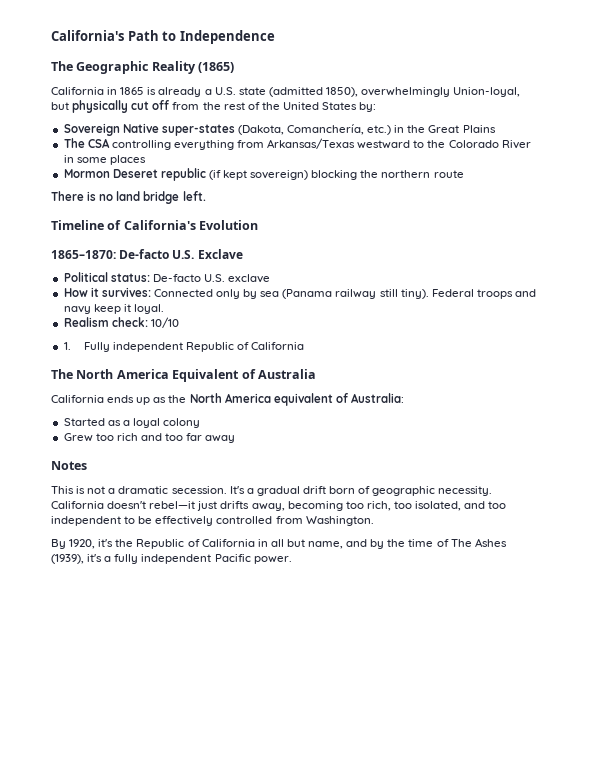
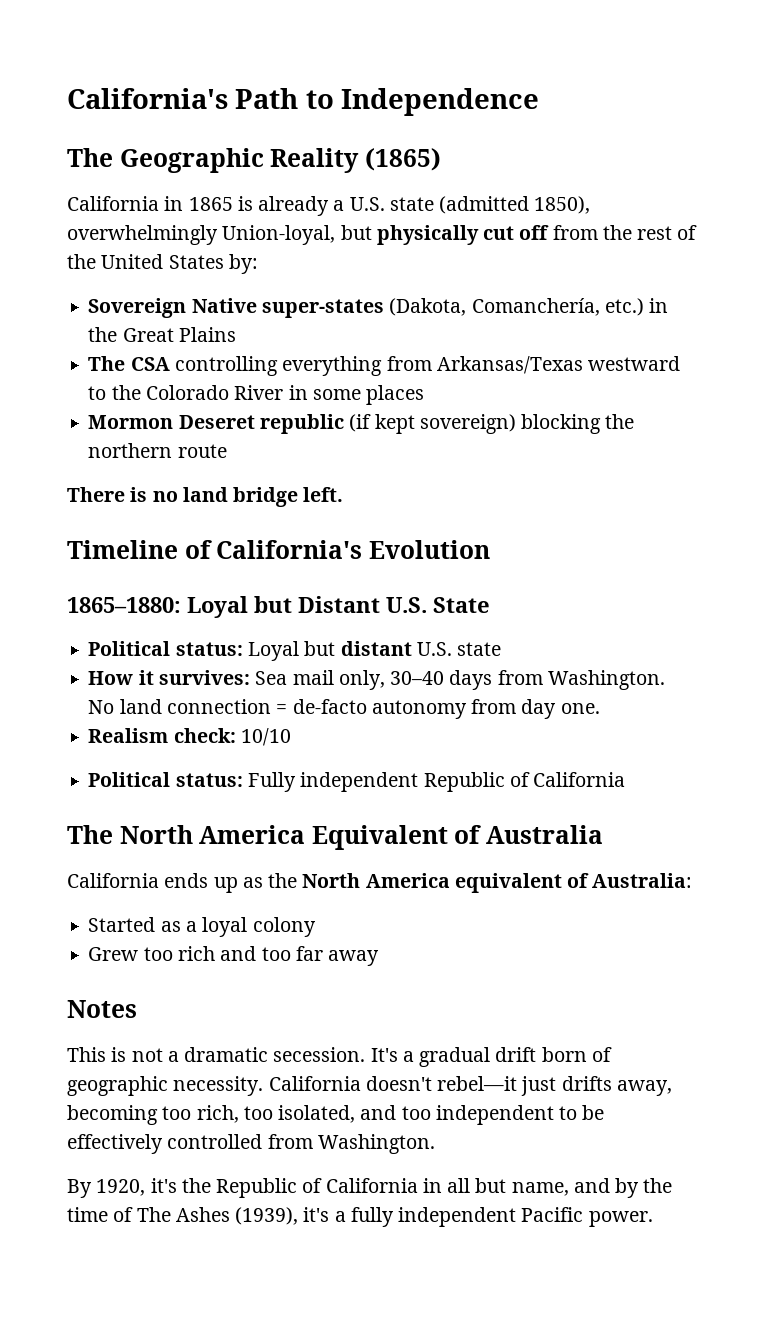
- 1865–1870: De-facto U.S. Exclave
- Political status: De-facto U.S. exclave
- How it survives: Connected only by sea (Panama railway still tiny). Federal troops and navy keep it loyal.
+ 1865–1880: Loyal but Distant U.S. State
+ Political status: Loyal but distant U.S. state
+ How it survives: Sea mail only, 30–40 days from Washington. No land connection = de-facto autonomy from day one.
- 1. Fully independent Republic of California
+ Political status: Fully independent Republic of California

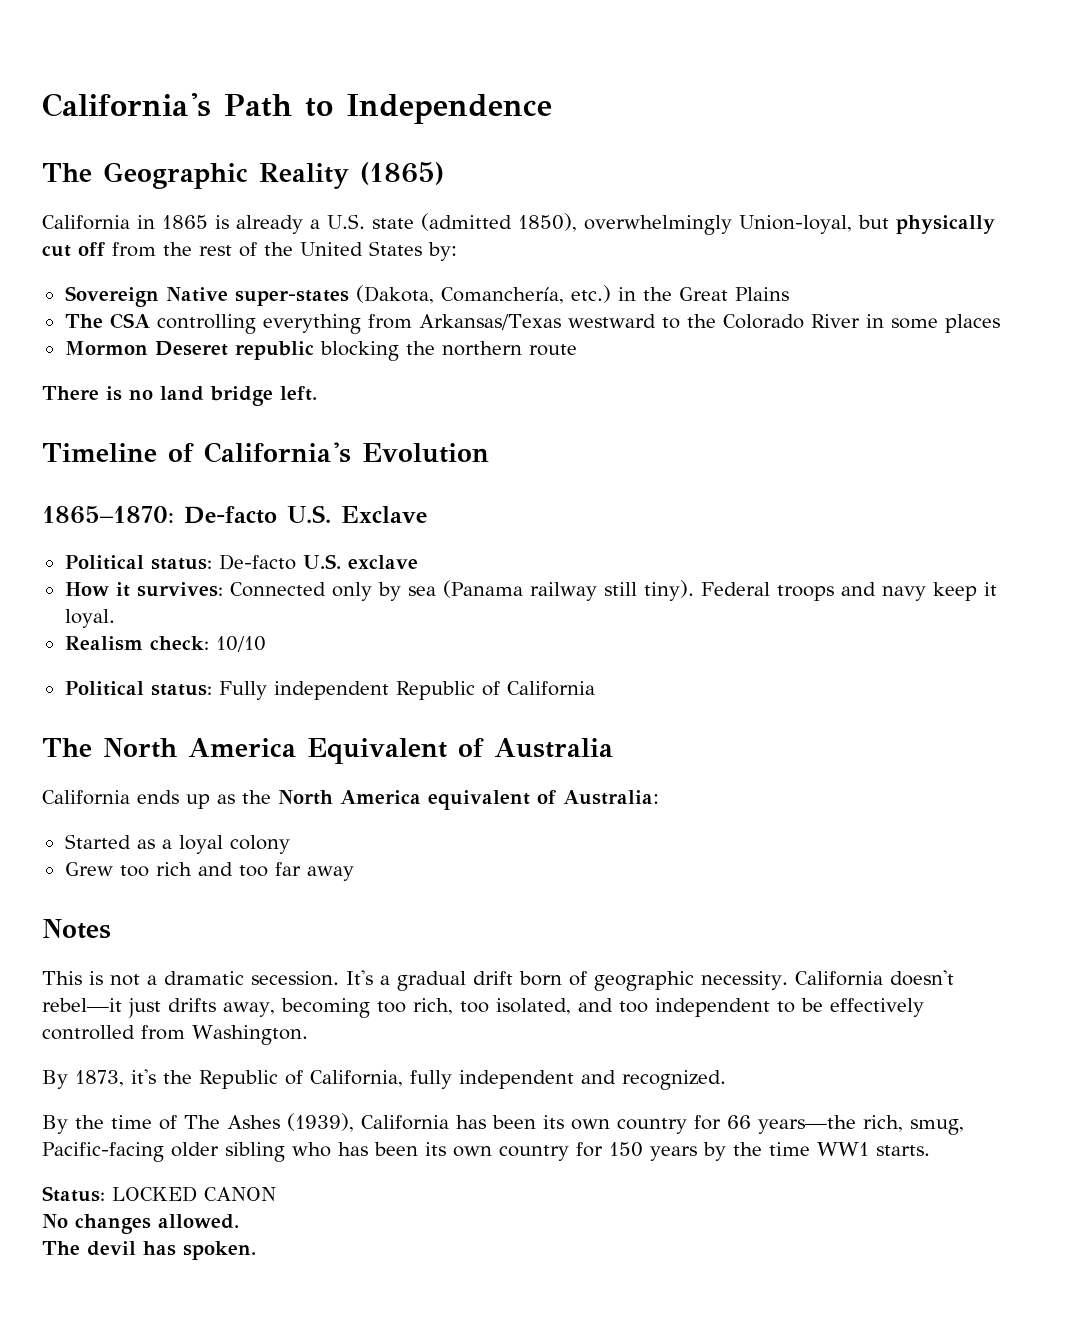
- Mormon Deseret republic (if kept sovereign) blocking the northern route
+ Mormon Deseret republic blocking the northern route
- 1865–1880: Loyal but Distant U.S. State
- Political status: Loyal but distant U.S. state
- How it survives: Sea mail only, 30–40 days from Washington. No land connection = de-facto autonomy from day one.
+ 1865–1870: De-facto U.S. Exclave
+ Political status: De-facto U.S. exclave
+ How it survives: Connected only by sea (Panama railway still tiny). Federal troops and navy keep it loyal.
- By 1920, it's the Republic of California in all but name, and by the time of The Ashes (1939), it's a fully independent Pacific power.
+ By 1873, it's the Republic of California, fully independent and recognized.
+ By the time of The Ashes (1939), California has been its own country for 66 years—the rich, smug, Pacific-facing older sibling who has been its own country for 150 years by the time WW1 starts.
+ Status: LOCKED CANON
+ No changes allowed.
+ The devil has spoken.

